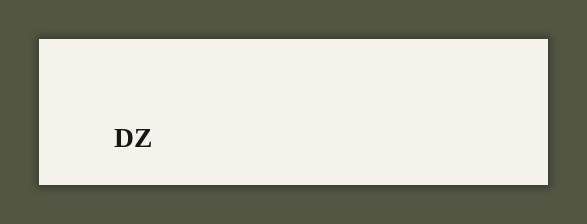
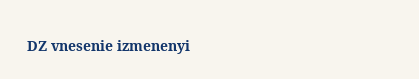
- DZ
+ DZ vnesenie izmenenyi

